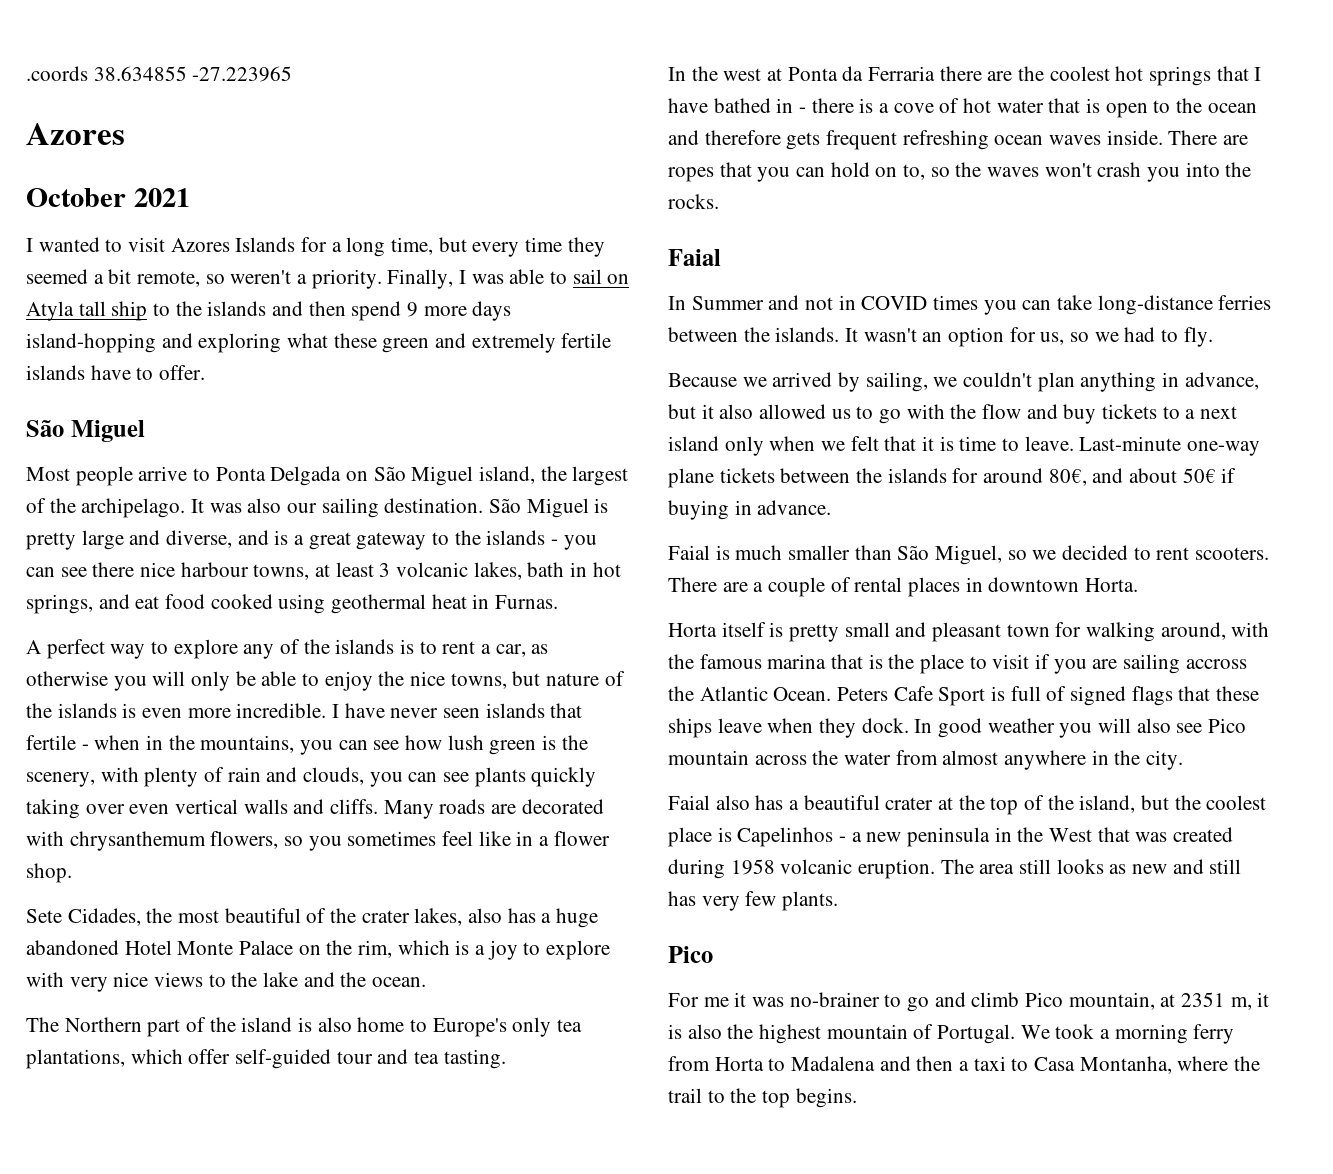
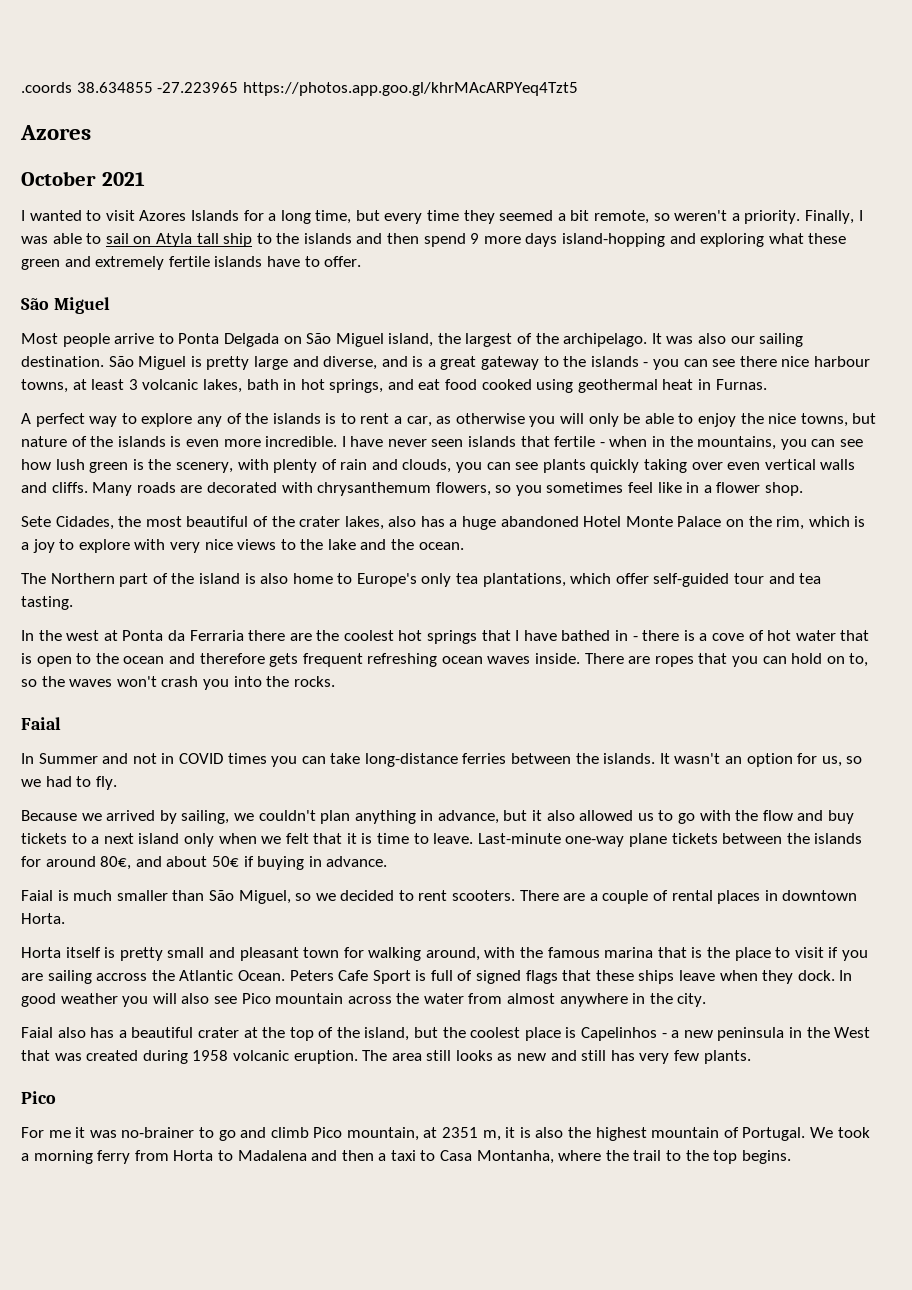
- .coords 38.634855 -27.223965
+ .coords 38.634855 -27.223965 https://photos.app.goo.gl/khrMAcARPYeq4Tzt5

